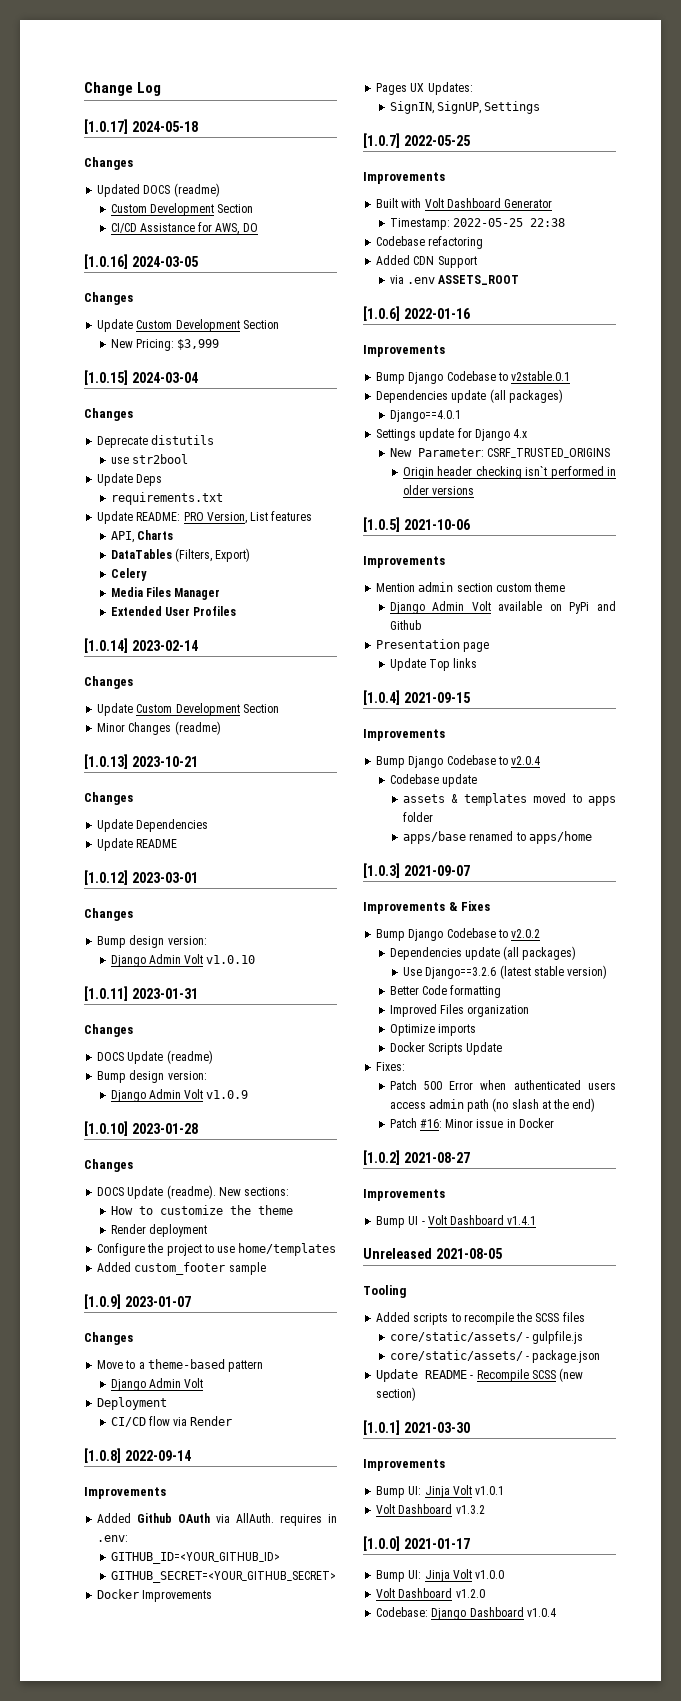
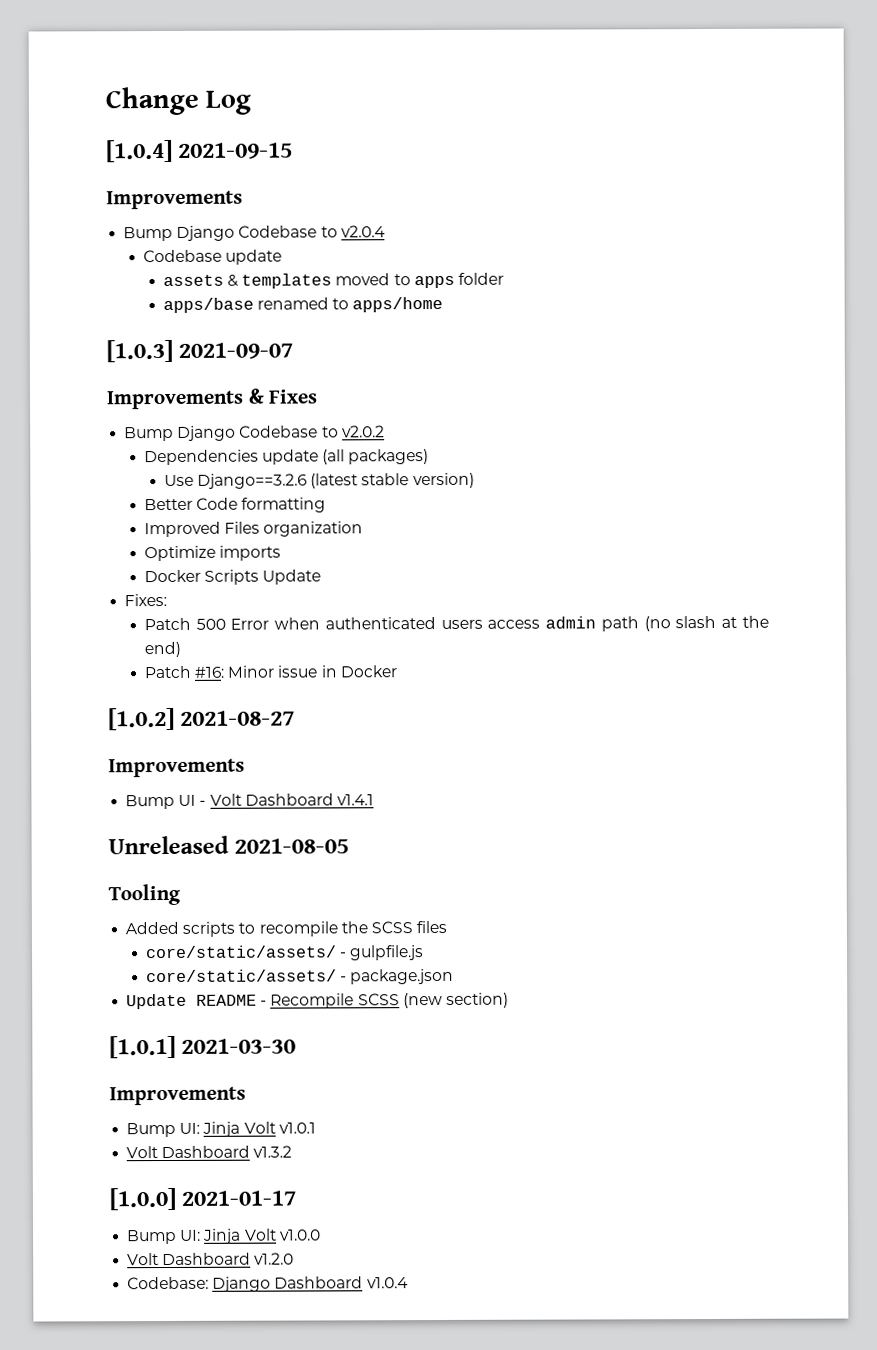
- [1.0.17] 2024-05-18
- Changes
- Updated DOCS (readme)
- Custom Development Section
- CI/CD Assistance for AWS, DO
- [1.0.16] 2024-03-05
- Changes
- Update Custom Development Section
- New Pricing: $3,999
- [1.0.15] 2024-03-04
- Changes
- Deprecate distutils
- use str2bool
- Update Deps
- requirements.txt
- Update README: PRO Version, List features
- API, Charts
- DataTables (Filters, Export)
- Celery
- Media Files Manager
- Extended User Profiles
- [1.0.14] 2023-02-14
- Changes
- Update Custom Development Section
- Minor Changes (readme)
- [1.0.13] 2023-10-21
- Changes
- Update Dependencies
- Update README
- [1.0.12] 2023-03-01
- Changes
- Bump design version:
- Django Admin Volt v1.0.10
- [1.0.11] 2023-01-31
- Changes
- DOCS Update (readme)
- Bump design version:
- Django Admin Volt v1.0.9
- [1.0.10] 2023-01-28
- Changes
- DOCS Update (readme). New sections:
- How to customize the theme
- Render deployment
- Configure the project to use home/templates
- Added custom_footer sample
- [1.0.9] 2023-01-07
- Changes
- Move to a theme-based pattern
- Django Admin Volt
- Deployment
- CI/CD flow via Render
- [1.0.8] 2022-09-14
- Improvements
- Added Github OAuth via AllAuth. requires in .env:
- GITHUB_ID=<YOUR_GITHUB_ID>
- GITHUB_SECRET=<YOUR_GITHUB_SECRET>
- Docker Improvements
- Pages UX Updates:
- SignIN, SignUP, Settings
- [1.0.7] 2022-05-25
- Improvements
- Built with Volt Dashboard Generator
- Timestamp: 2022-05-25 22:38
- Codebase refactoring
- Added CDN Support
- via .env ASSETS_ROOT
- [1.0.6] 2022-01-16
- Improvements
- Bump Django Codebase to v2stable.0.1
- Dependencies update (all packages)
- Django==4.0.1
- Settings update for Django 4.x
- New Parameter: CSRF_TRUSTED_ORIGINS
- Origin header checking isn`t performed in older versions
- [1.0.5] 2021-10-06
- Improvements
- Mention admin section custom theme
- Django Admin Volt available on PyPi and Github
- Presentation page
- Update Top links

